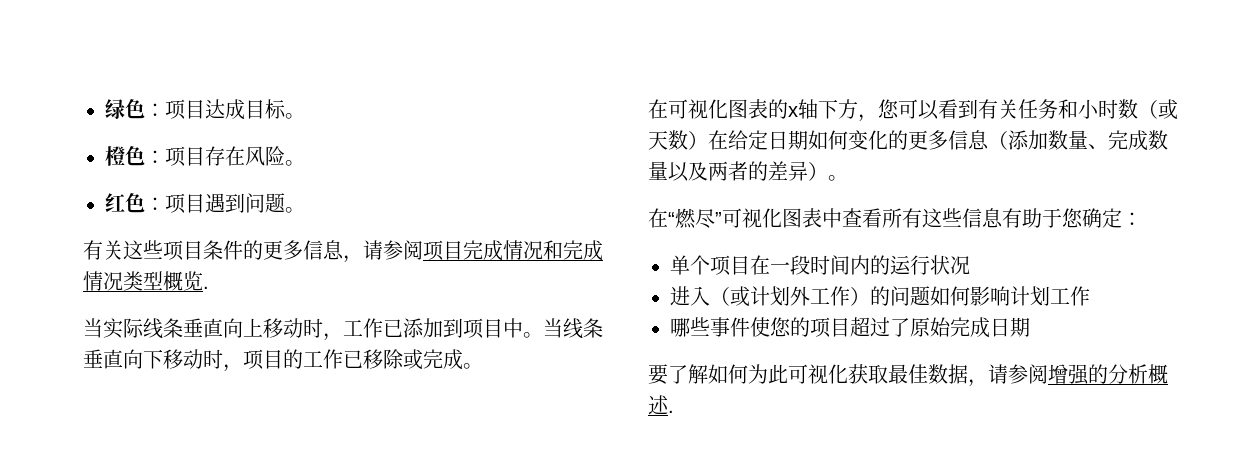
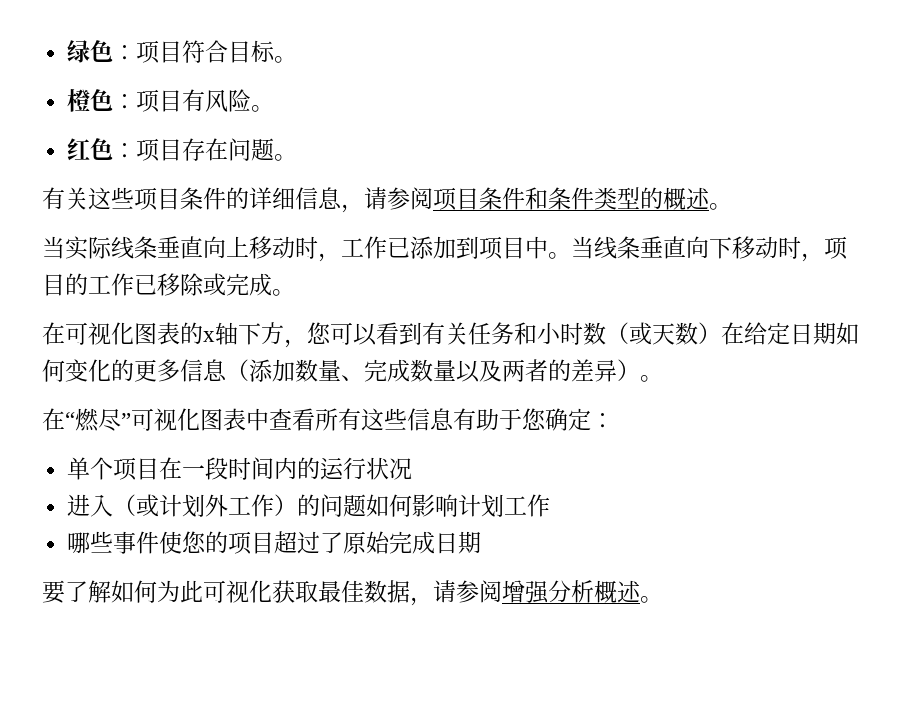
- 绿色：项目达成目标。
+ 绿色：项目符合目标。
- 橙色：项目存在风险。
+ 橙色：项目有风险。
- 红色：项目遇到问题。
+ 红色：项目存在问题。
- 有关这些项目条件的更多信息，请参阅项目完成情况和完成情况类型概览.
+ 有关这些项目条件的详细信息，请参阅项目条件和条件类型的概述。
- 要了解如何为此可视化获取最佳数据，请参阅增强的分析概述.
+ 要了解如何为此可视化获取最佳数据，请参阅增强分析概述。

